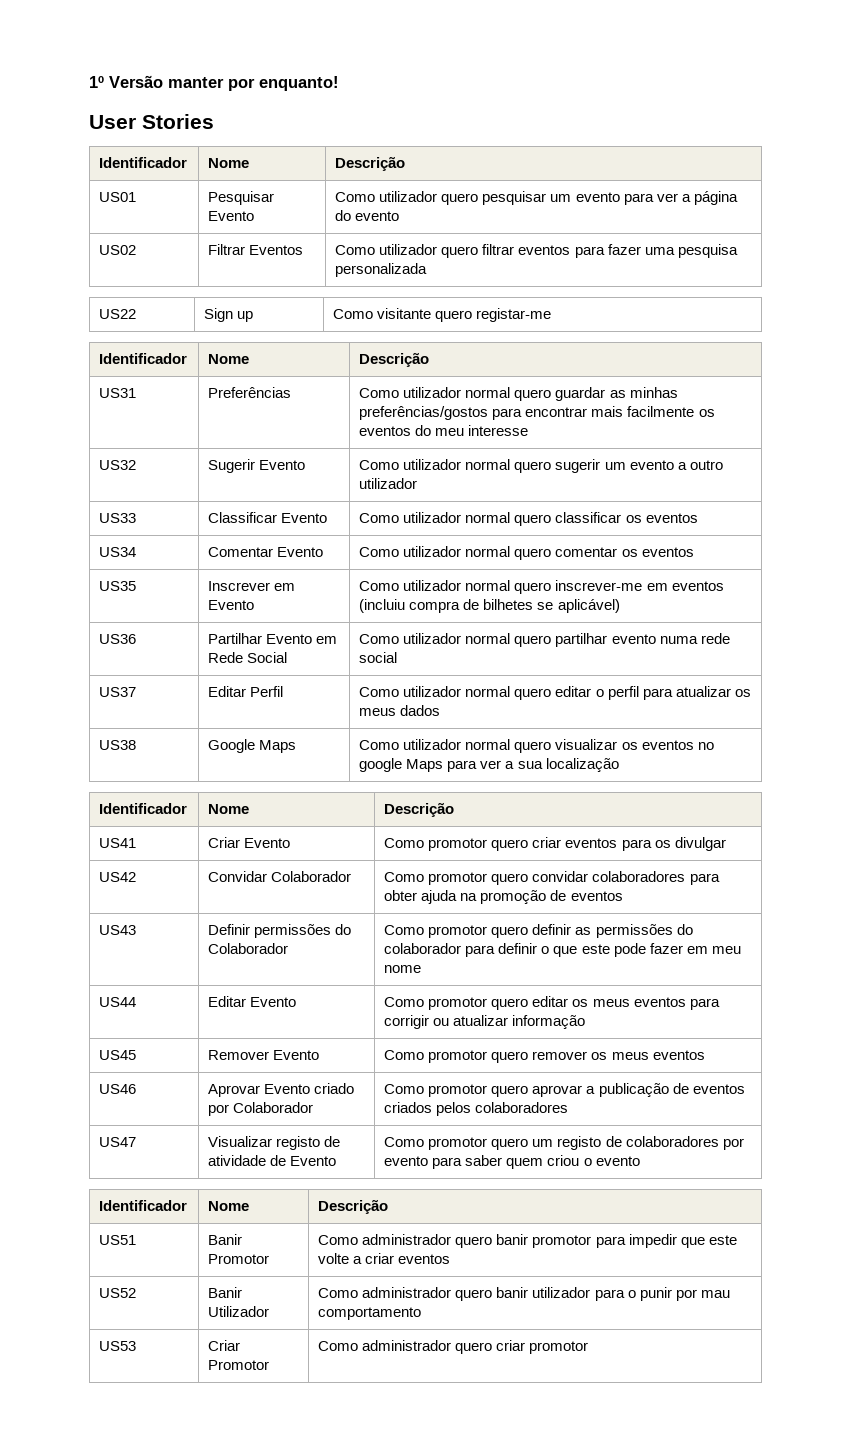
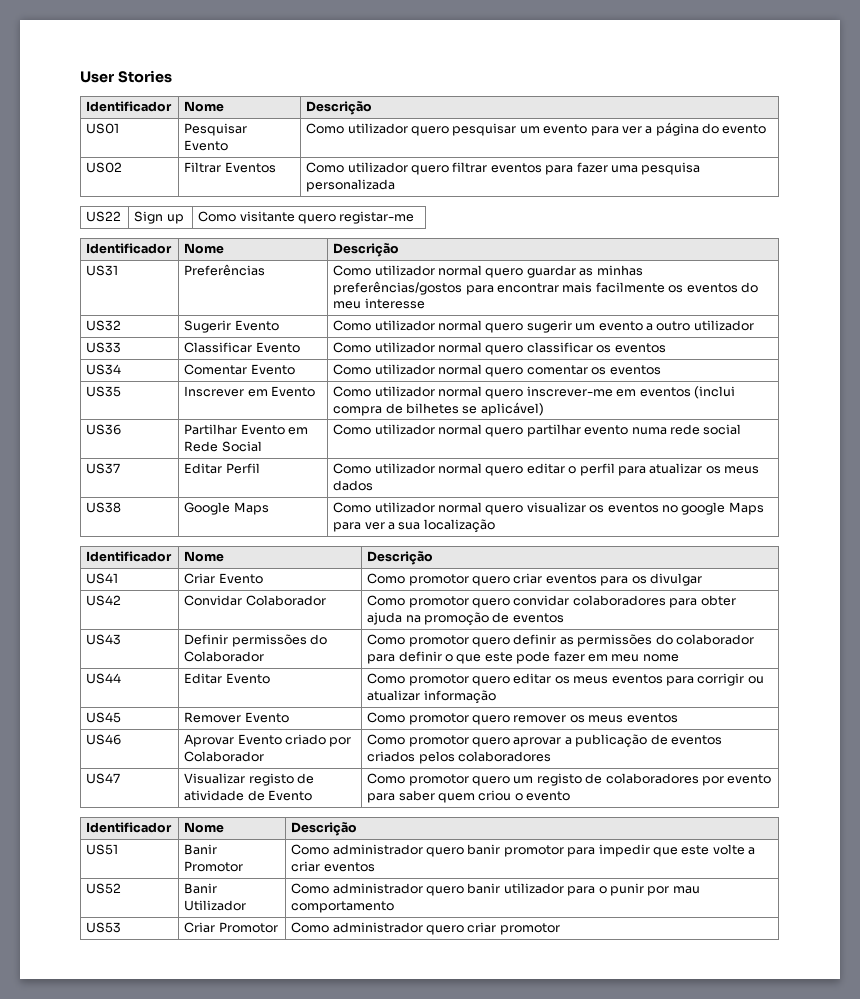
- 1º Versão manter por enquanto!
- US35 | Inscrever em Evento | Como utilizador normal quero inscrever-me em eventos (incluiu compra de bilhetes se aplicável)
+ US35 | Inscrever em Evento | Como utilizador normal quero inscrever-me em eventos (inclui compra de bilhetes se aplicável)

